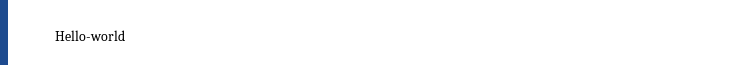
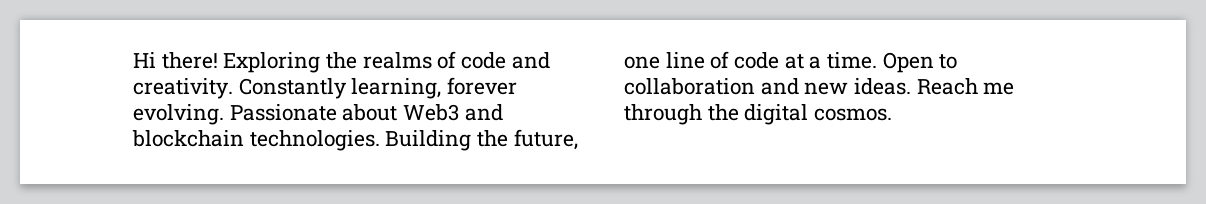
- Hello-world
+ Hi there! Exploring the realms of code and creativity. Constantly learning, forever evolving. Passionate about Web3 and blockchain technologies. Building the future, one line of code at a time. Open to collaboration and new ideas. Reach me through the digital cosmos.

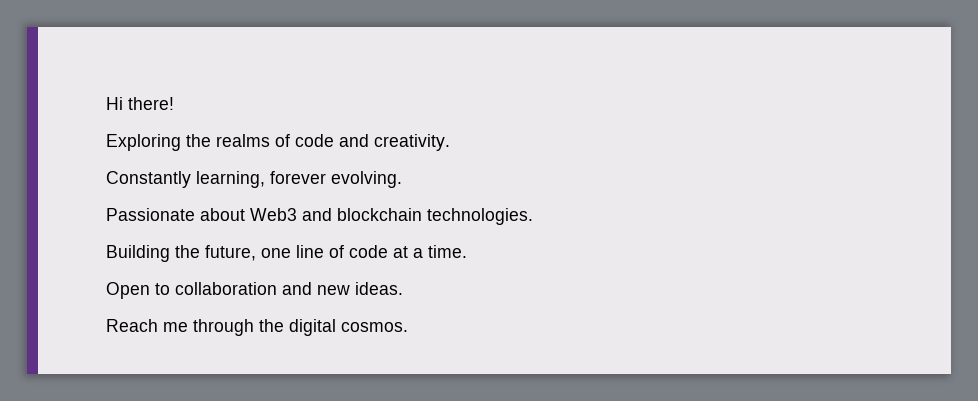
- Hi there! Exploring the realms of code and creativity. Constantly learning, forever evolving. Passionate about Web3 and blockchain technologies. Building the future, one line of code at a time. Open to collaboration and new ideas. Reach me through the digital cosmos.
+ Hi there!
+ Exploring the realms of code and creativity.
+ Constantly learning, forever evolving.
+ Passionate about Web3 and blockchain technologies.
+ Building the future, one line of code at a time.
+ Open to collaboration and new ideas.
+ Reach me through the digital cosmos.

